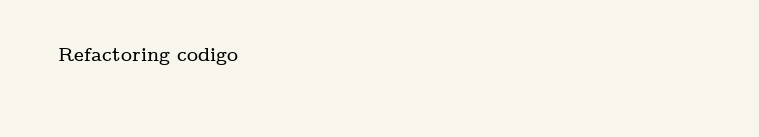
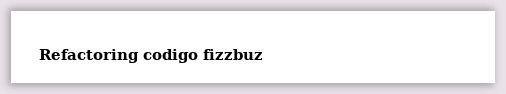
- Refactoring codigo
+ Refactoring codigo fizzbuz

